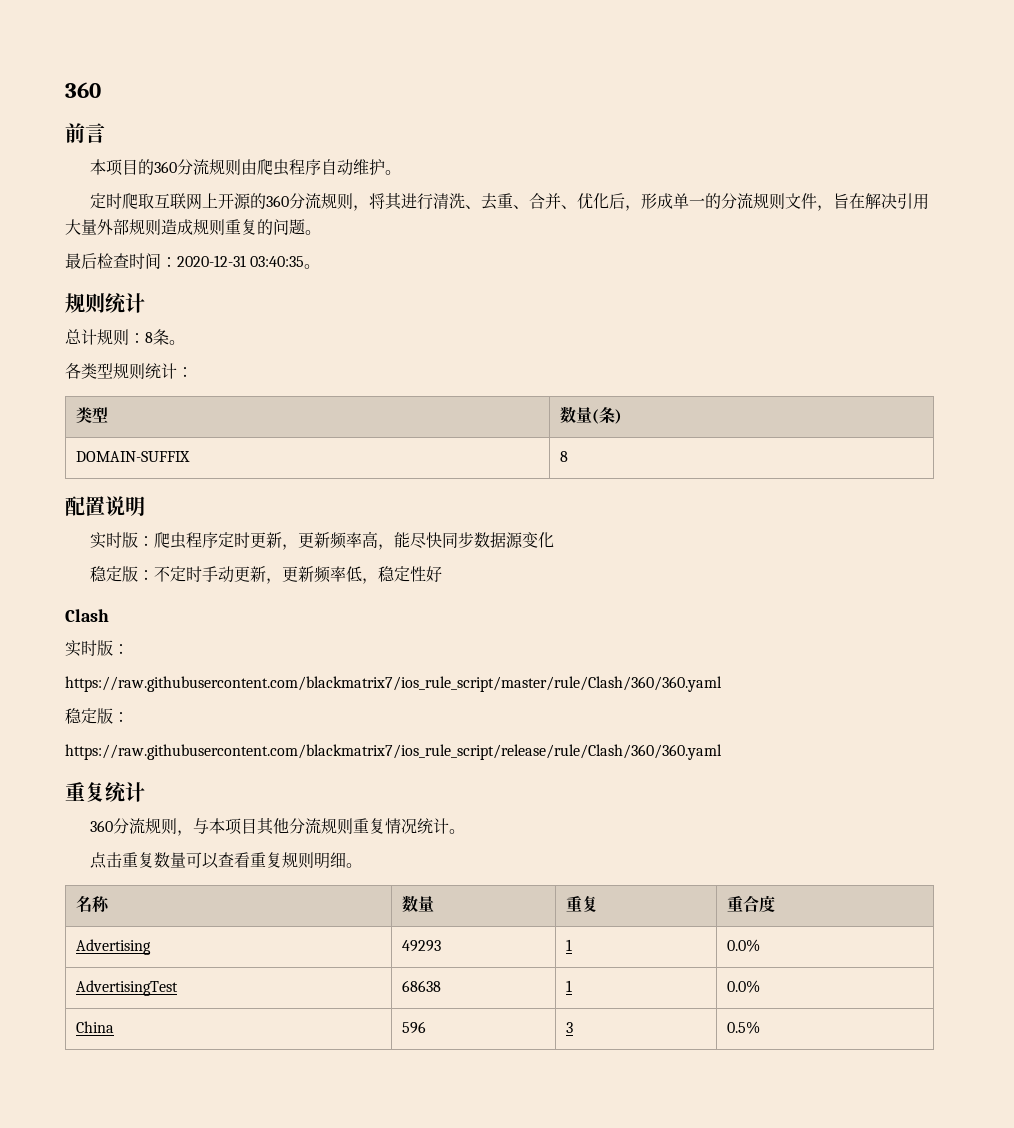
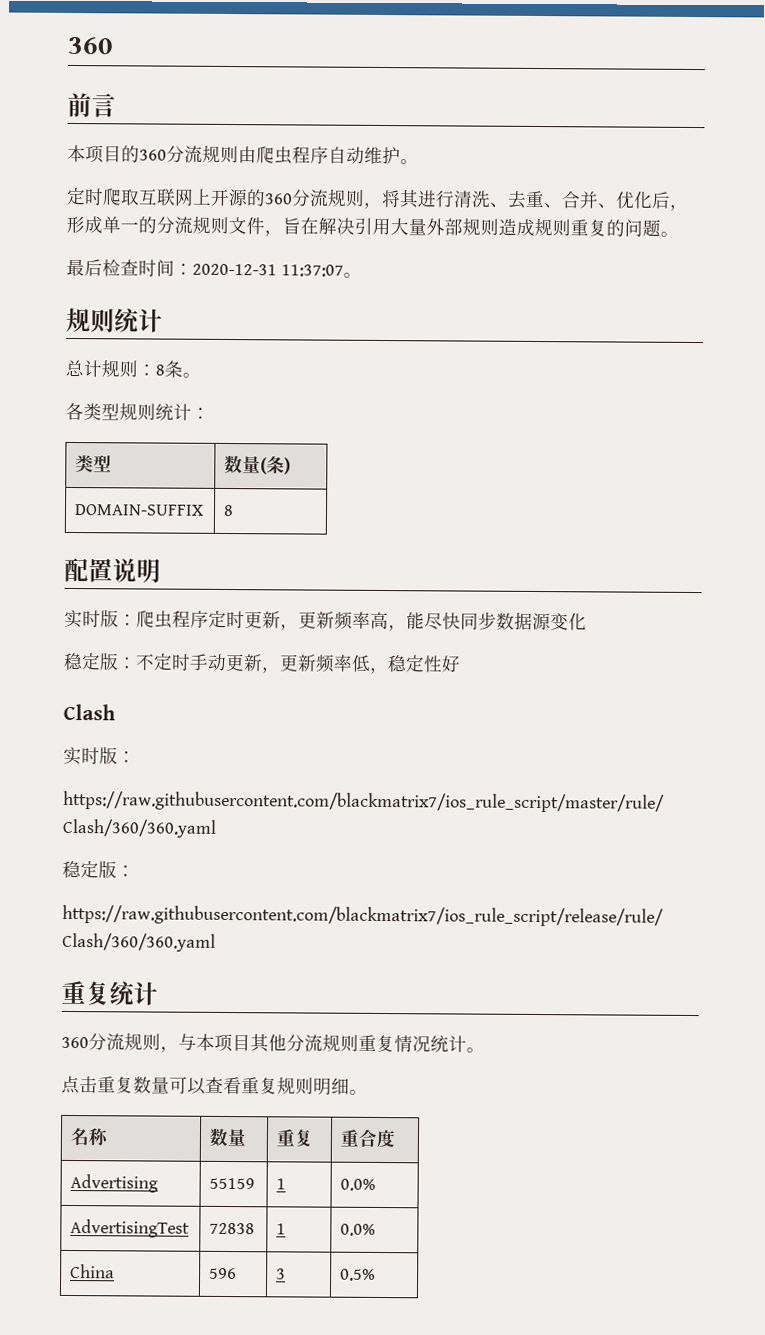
- 最后检查时间：2020-12-31 03:40:35。
+ 最后检查时间：2020-12-31 11:37:07。
- Advertising | 49293 | 1 | 0.0%
+ Advertising | 55159 | 1 | 0.0%
- AdvertisingTest | 68638 | 1 | 0.0%
+ AdvertisingTest | 72838 | 1 | 0.0%

